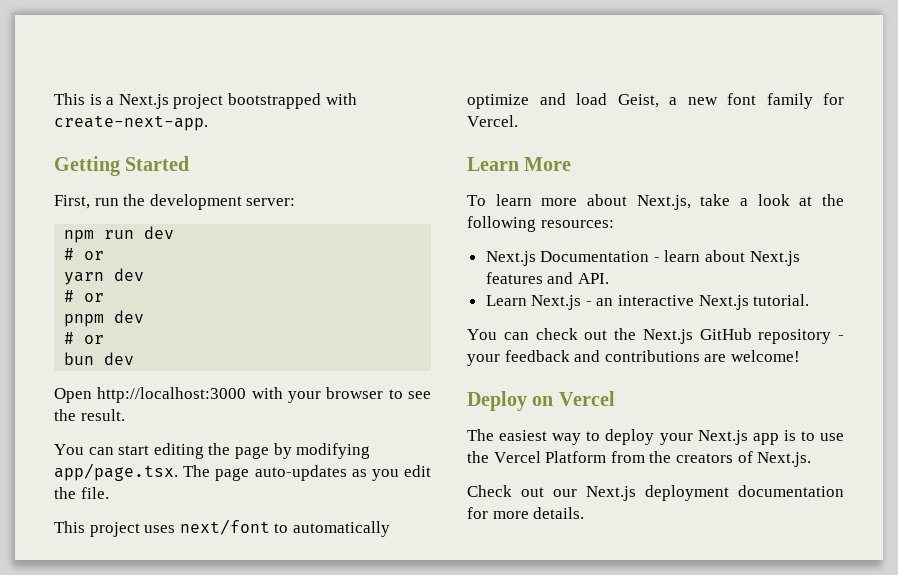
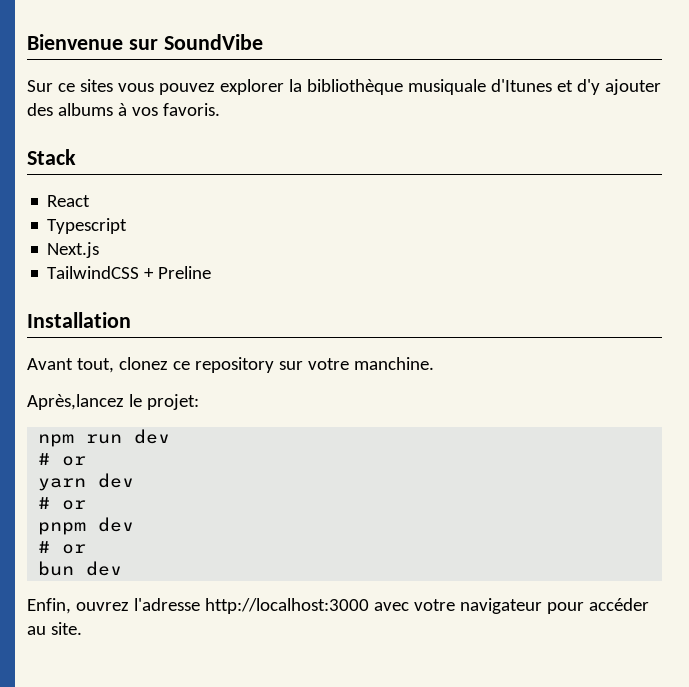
- This is a Next.js project bootstrapped with create-next-app.
- Getting Started
- First, run the development server:
+ Bienvenue sur SoundVibe
+ Sur ce sites vous pouvez explorer la bibliothèque musiquale d'Itunes et d'y ajouter des albums à vos favoris.
+ Stack
+ React
+ Typescript
+ Next.js
+ TailwindCSS + Preline
+ Installation
+ Avant tout, clonez ce repository sur votre manchine.
+ Après,lancez le projet:
- Open http://localhost:3000 with your browser to see the result.
- You can start editing the page by modifying app/page.tsx. The page auto-updates as you edit the file.
- This project uses next/font to automatically optimize and load Geist, a new font family for Vercel.
- Learn More
- To learn more about Next.js, take a look at the following resources:
- Next.js Documentation - learn about Next.js features and API.
- Learn Next.js - an interactive Next.js tutorial.
- You can check out the Next.js GitHub repository - your feedback and contributions are welcome!
- Deploy on Vercel
- The easiest way to deploy your Next.js app is to use the Vercel Platform from the creators of Next.js.
- Check out our Next.js deployment documentation for more details.
+ Enfin, ouvrez l'adresse http://localhost:3000 avec votre navigateur pour accéder au site.

